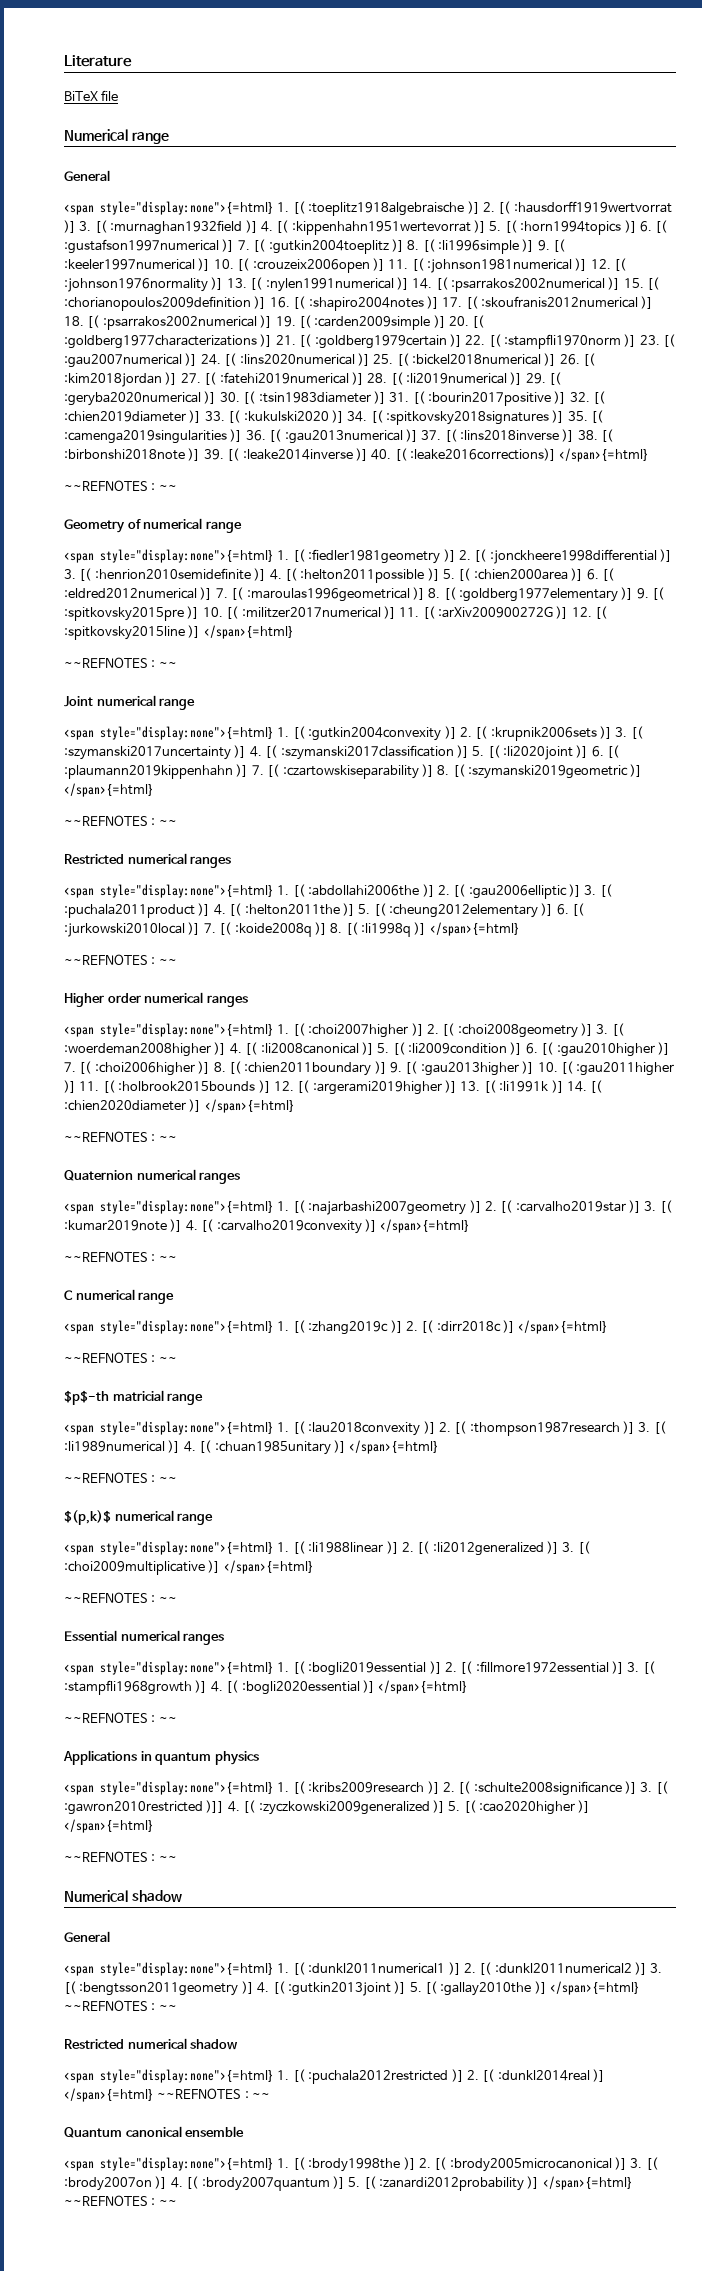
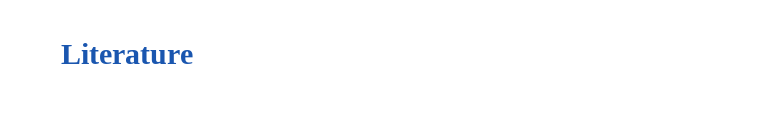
- BiTeX file
- Numerical range
- General
- <span style="display:none">{=html} 1. [( :toeplitz1918algebraische )] 2. [( :hausdorff1919wertvorrat )] 3. [( :murnaghan1932field )] 4. [( :kippenhahn1951wertevorrat )] 5. [( :horn1994topics )] 6. [( :gustafson1997numerical )] 7. [( :gutkin2004toeplitz )] 8. [( :li1996simple )] 9. [( :keeler1997numerical )] 10. [( :crouzeix2006open )] 11. [( :johnson1981numerical )] 12. [( :johnson1976normality )] 13. [( :nylen1991numerical )] 14. [( :psarrakos2002numerical )] 15. [( :chorianopoulos2009definition )] 16. [( :shapiro2004notes )] 17. [( :skoufranis2012numerical )] 18. [( :psarrakos2002numerical )] 19. [( :carden2009simple )] 20. [( :goldberg1977characterizations )] 21. [( :goldberg1979certain )] 22. [( :stampfli1970norm )] 23. [( :gau2007numerical )] 24. [( :lins2020numerical )] 25. [( :bickel2018numerical )] 26. [( :kim2018jordan )] 27. [( :fatehi2019numerical )] 28. [( :li2019numerical )] 29. [( :geryba2020numerical )] 30. [( :tsin1983diameter )] 31. [( :bourin2017positive )] 32. [( :chien2019diameter )] 33. [( :kukulski2020 )] 34. [( :spitkovsky2018signatures )] 35. [( :camenga2019singularities )] 36. [( :gau2013numerical )] 37. [( :lins2018inverse )] 38. [( :birbonshi2018note )] 39. [( :leake2014inverse )] 40. [( :leake2016corrections)] </span>{=html}
- ~~REFNOTES : ~~
- Geometry of numerical range
- <span style="display:none">{=html} 1. [( :fiedler1981geometry )] 2. [( :jonckheere1998differential )] 3. [( :henrion2010semidefinite )] 4. [( :helton2011possible )] 5. [( :chien2000area )] 6. [( :eldred2012numerical )] 7. [( :maroulas1996geometrical )] 8. [( :goldberg1977elementary )] 9. [( :spitkovsky2015pre )] 10. [( :militzer2017numerical )] 11. [( :arXiv200900272G )] 12. [( :spitkovsky2015line )] </span>{=html}
- ~~REFNOTES : ~~
- Joint numerical range
- <span style="display:none">{=html} 1. [( :gutkin2004convexity )] 2. [( :krupnik2006sets )] 3. [( :szymanski2017uncertainty )] 4. [( :szymanski2017classification )] 5. [( :li2020joint )] 6. [( :plaumann2019kippenhahn )] 7. [( :czartowskiseparability )] 8. [( :szymanski2019geometric )] </span>{=html}
- ~~REFNOTES : ~~
- Restricted numerical ranges
- <span style="display:none">{=html} 1. [( :abdollahi2006the )] 2. [( :gau2006elliptic )] 3. [( :puchala2011product )] 4. [( :helton2011the )] 5. [( :cheung2012elementary )] 6. [( :jurkowski2010local )] 7. [( :koide2008q )] 8. [( :li1998q )] </span>{=html}
- ~~REFNOTES : ~~
- Higher order numerical ranges
- <span style="display:none">{=html} 1. [( :choi2007higher )] 2. [( :choi2008geometry )] 3. [( :woerdeman2008higher )] 4. [( :li2008canonical )] 5. [( :li2009condition )] 6. [( :gau2010higher )] 7. [( :choi2006higher )] 8. [( :chien2011boundary )] 9. [( :gau2013higher )] 10. [( :gau2011higher )] 11. [( :holbrook2015bounds )] 12. [( :argerami2019higher )] 13. [( :li1991k )] 14. [( :chien2020diameter )] </span>{=html}
- ~~REFNOTES : ~~
- Quaternion numerical ranges
- <span style="display:none">{=html} 1. [( :najarbashi2007geometry )] 2. [( :carvalho2019star )] 3. [( :kumar2019note )] 4. [( :carvalho2019convexity )] </span>{=html}
- ~~REFNOTES : ~~
- C numerical range
- <span style="display:none">{=html} 1. [( :zhang2019c )] 2. [( :dirr2018c )] </span>{=html}
- ~~REFNOTES : ~~
- $p$-th matricial range
- <span style="display:none">{=html} 1. [( :lau2018convexity )] 2. [( :thompson1987research )] 3. [( :li1989numerical )] 4. [( :chuan1985unitary )] </span>{=html}
- ~~REFNOTES : ~~
- $(p,k)$ numerical range
- <span style="display:none">{=html} 1. [( :li1988linear )] 2. [( :li2012generalized )] 3. [( :choi2009multiplicative )] </span>{=html}
- ~~REFNOTES : ~~
- Essential numerical ranges
- <span style="display:none">{=html} 1. [( :bogli2019essential )] 2. [( :fillmore1972essential )] 3. [( :stampfli1968growth )] 4. [( :bogli2020essential )] </span>{=html}
- ~~REFNOTES : ~~
- Applications in quantum physics
- <span style="display:none">{=html} 1. [( :kribs2009research )] 2. [( :schulte2008significance )] 3. [( :gawron2010restricted )]] 4. [( :zyczkowski2009generalized )] 5. [( :cao2020higher )] </span>{=html}
- ~~REFNOTES : ~~
- Numerical shadow
- General
- <span style="display:none">{=html} 1. [( :dunkl2011numerical1 )] 2. [( :dunkl2011numerical2 )] 3. [( :bengtsson2011geometry )] 4. [( :gutkin2013joint )] 5. [( :gallay2010the )] </span>{=html} ~~REFNOTES : ~~
- Restricted numerical shadow
- <span style="display:none">{=html} 1. [( :puchala2012restricted )] 2. [( :dunkl2014real )] </span>{=html} ~~REFNOTES : ~~
- Quantum canonical ensemble
- <span style="display:none">{=html} 1. [( :brody1998the )] 2. [( :brody2005microcanonical )] 3. [( :brody2007on )] 4. [( :brody2007quantum )] 5. [( :zanardi2012probability )] </span>{=html} ~~REFNOTES : ~~

